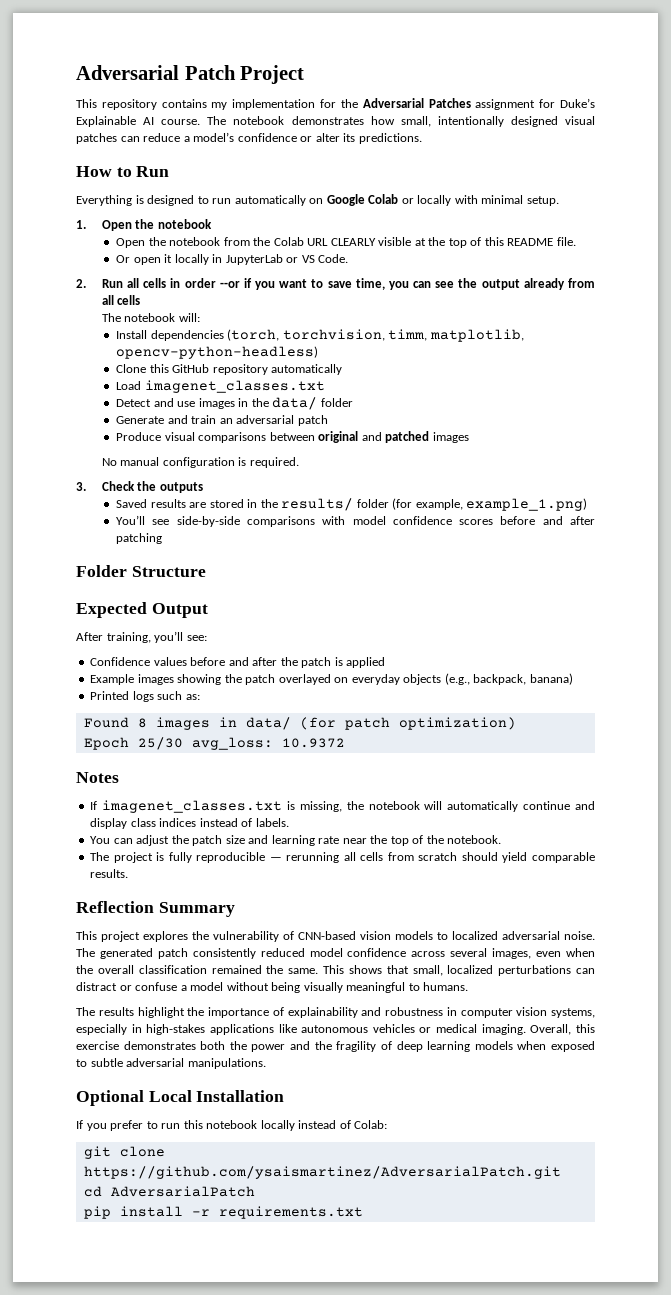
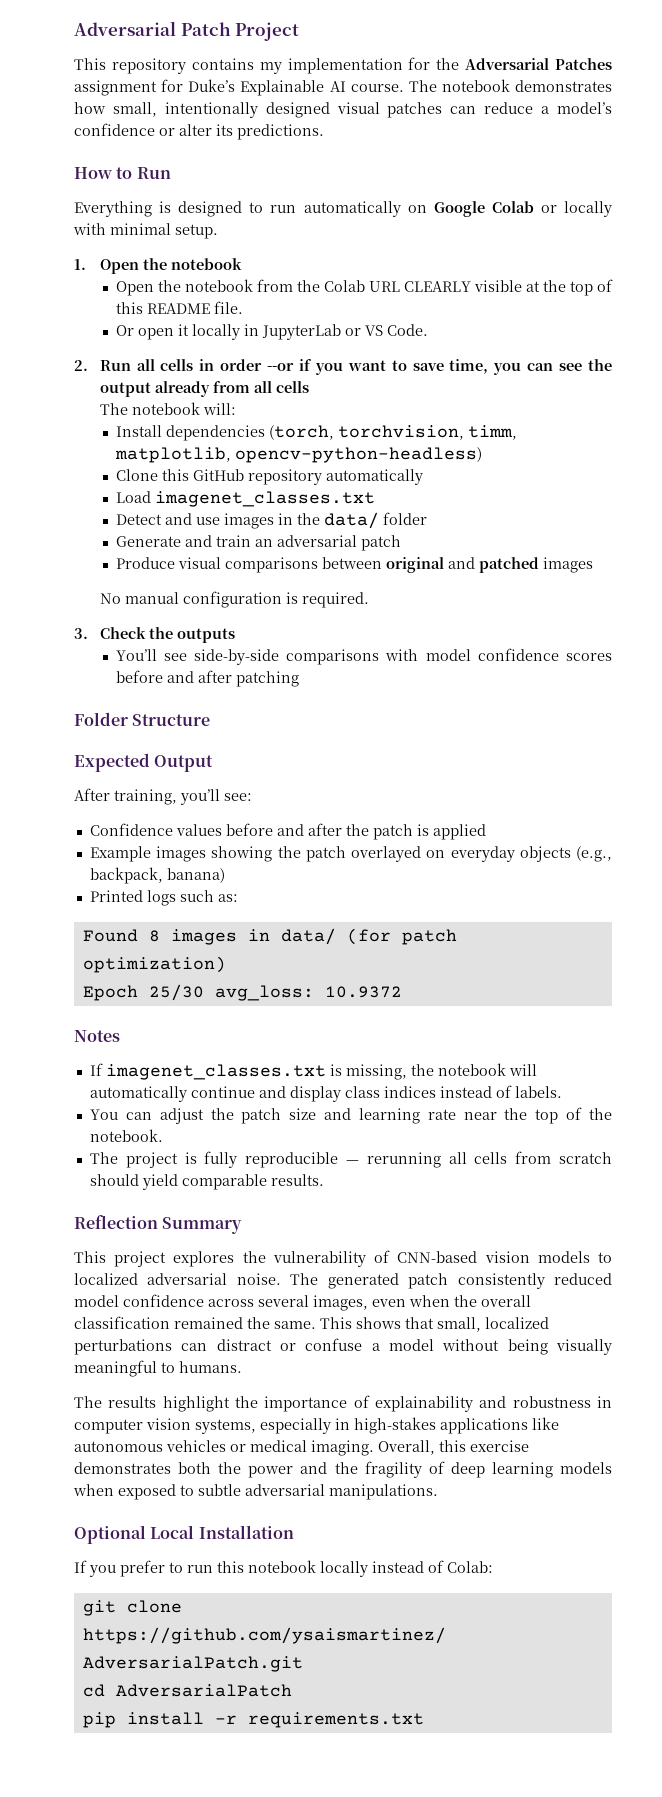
- Saved results are stored in the results/ folder (for example, example_1.png)

